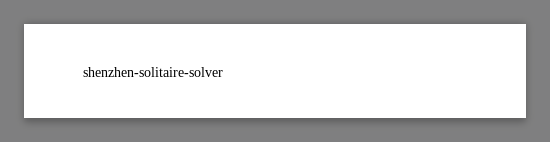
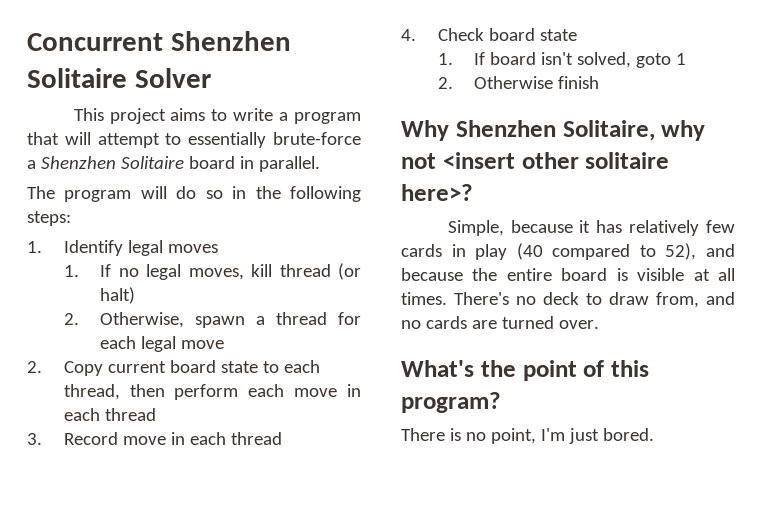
- shenzhen-solitaire-solver
+ Concurrent Shenzhen Solitaire Solver
+ This project aims to write a program that will attempt to essentially brute-force a Shenzhen Solitaire board in parallel.
+ The program will do so in the following steps:
+ 1. Identify legal moves
+ 1. If no legal moves, kill thread (or halt)
+ 2. Otherwise, spawn a thread for each legal move
+ 2. Copy current board state to each thread, then perform each move in each thread
+ 3. Record move in each thread
+ 4. Check board state
+ 1. If board isn't solved, goto 1
+ 2. Otherwise finish
+ Why Shenzhen Solitaire, why not <insert other solitaire here>?
+ Simple, because it has relatively few cards in play (40 compared to 52), and because the entire board is visible at all times. There's no deck to draw from, and no cards are turned over.
+ What's the point of this program?
+ There is no point, I'm just bored.

